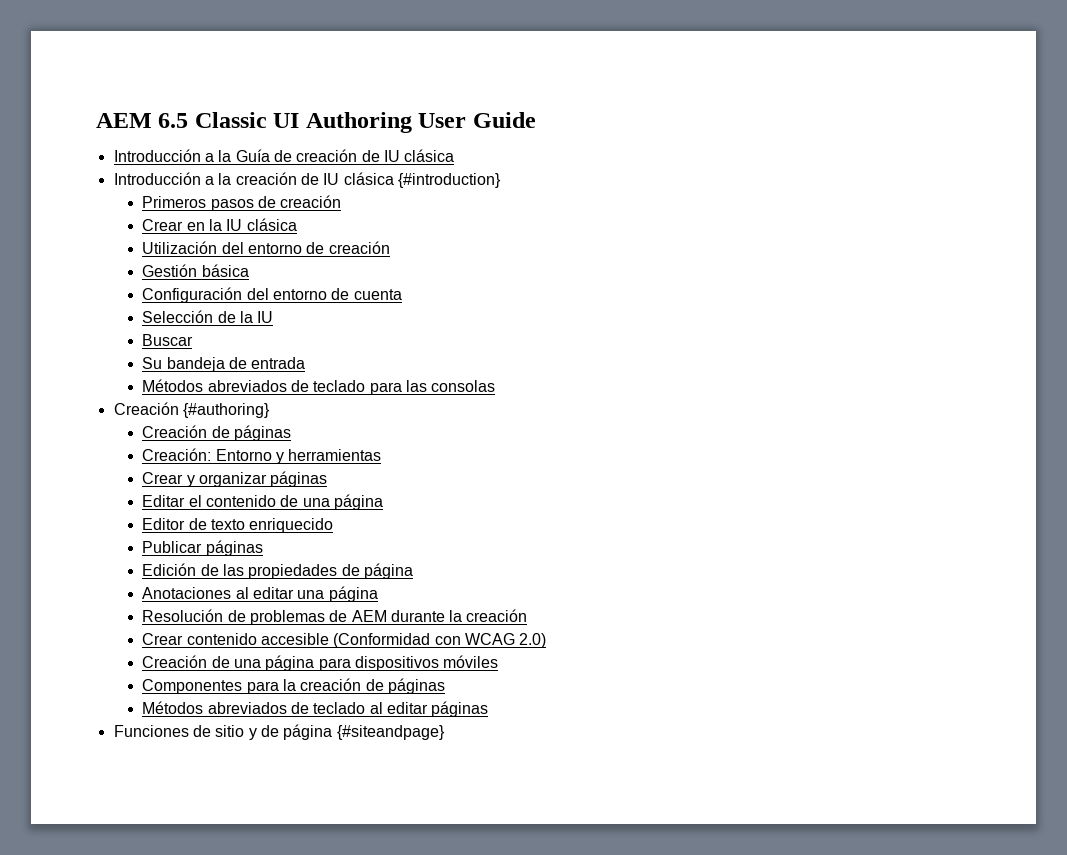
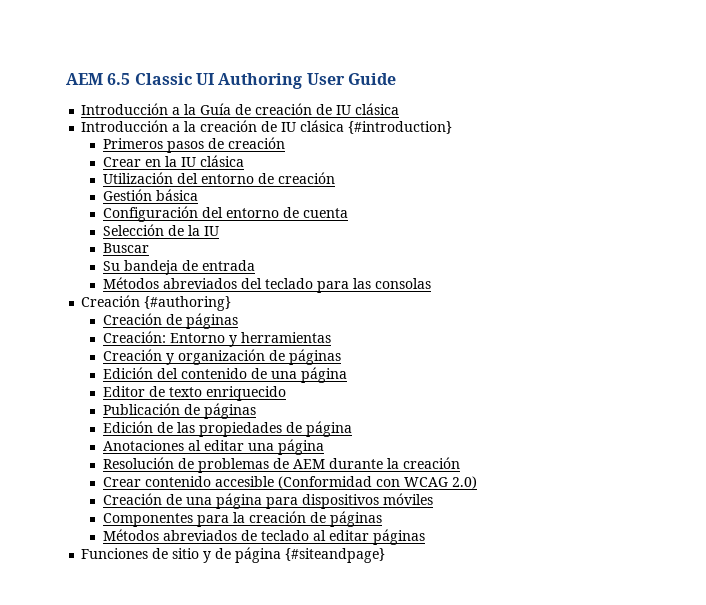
- Métodos abreviados de teclado para las consolas
+ Métodos abreviados del teclado para las consolas
- Crear y organizar páginas
- Editar el contenido de una página
+ Creación y organización de páginas
+ Edición del contenido de una página
- Publicar páginas
+ Publicación de páginas

